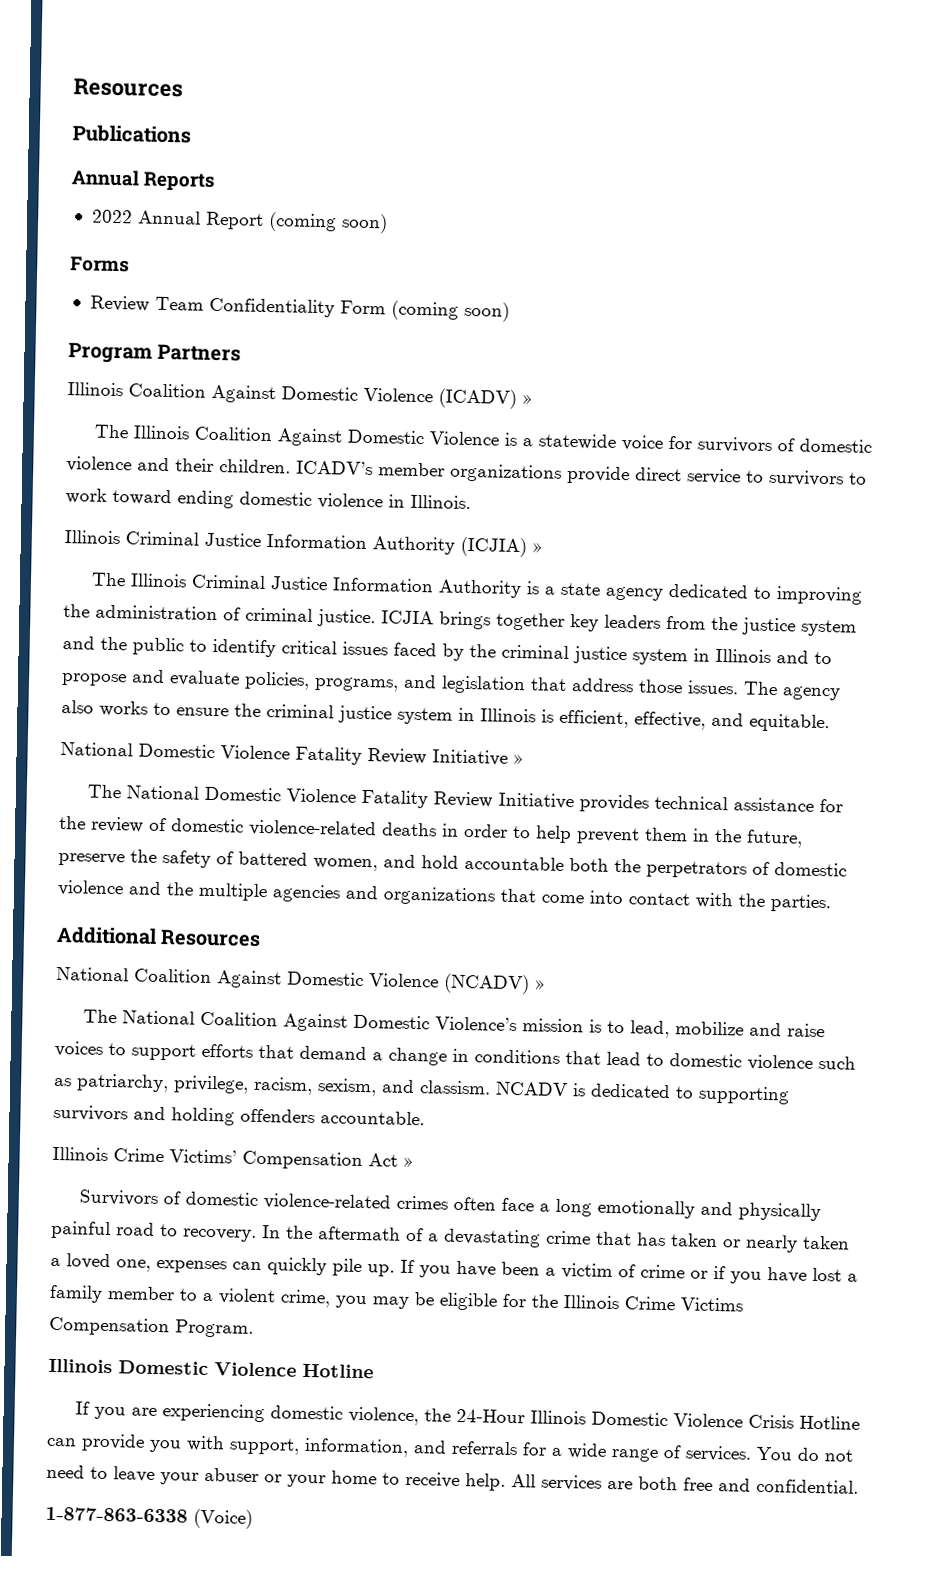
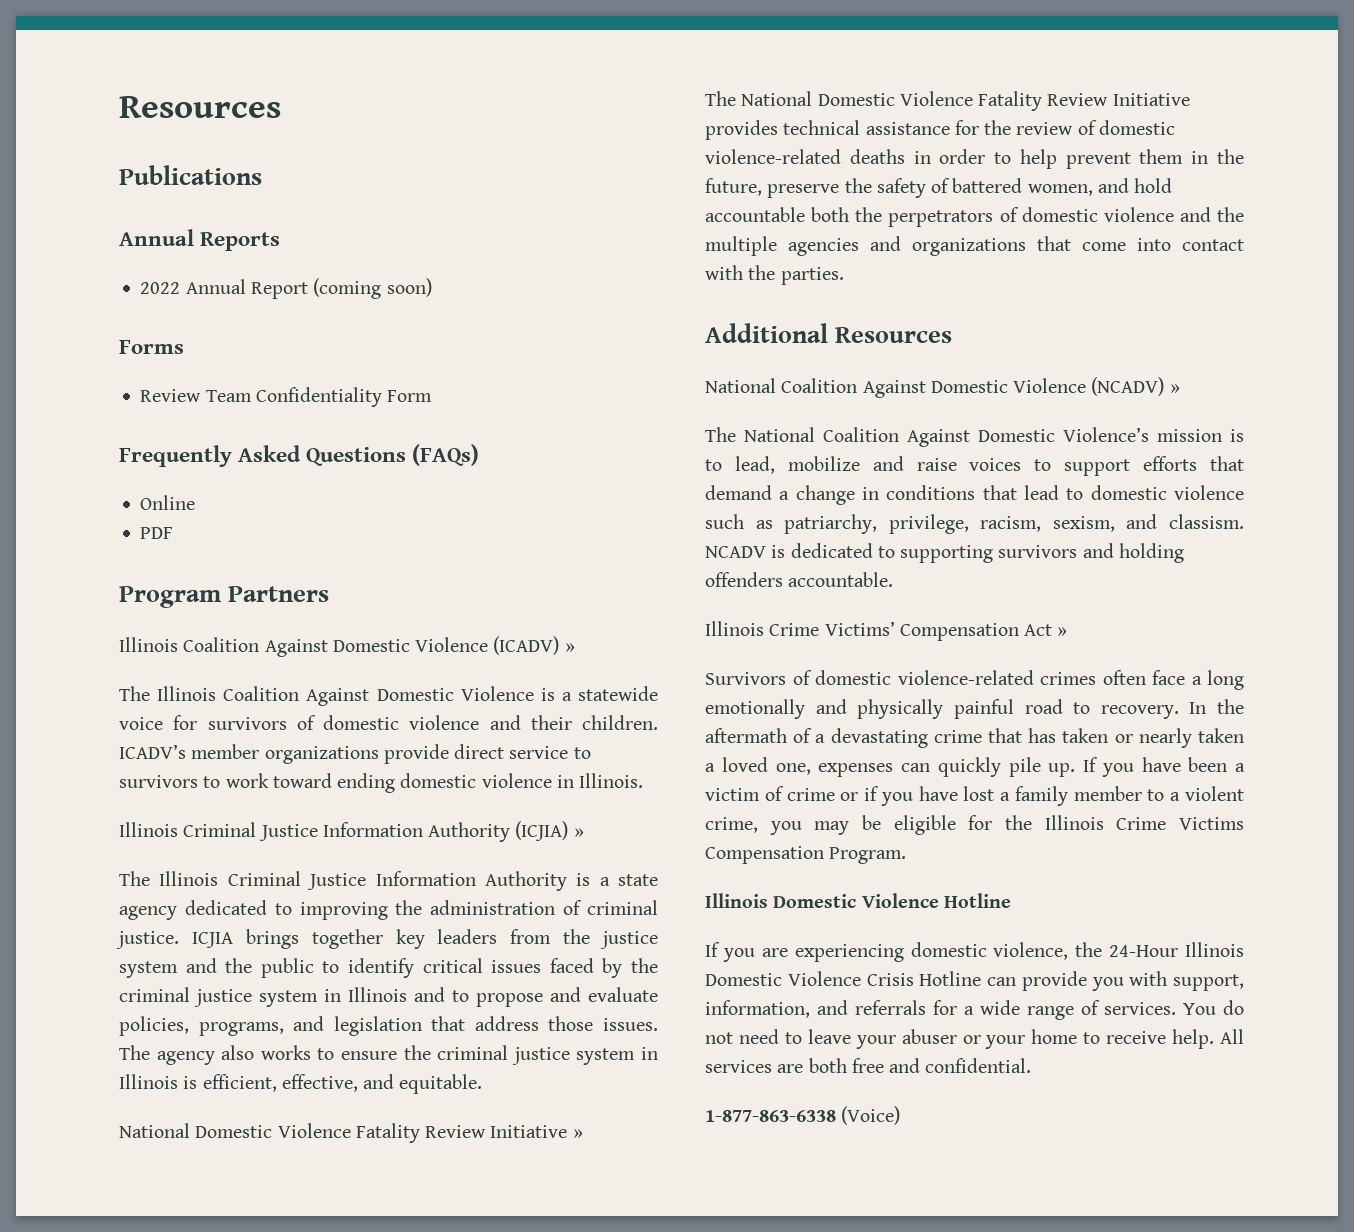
- Review Team Confidentiality Form (coming soon)
+ Review Team Confidentiality Form
+ Frequently Asked Questions (FAQs)
+ Online
+ PDF

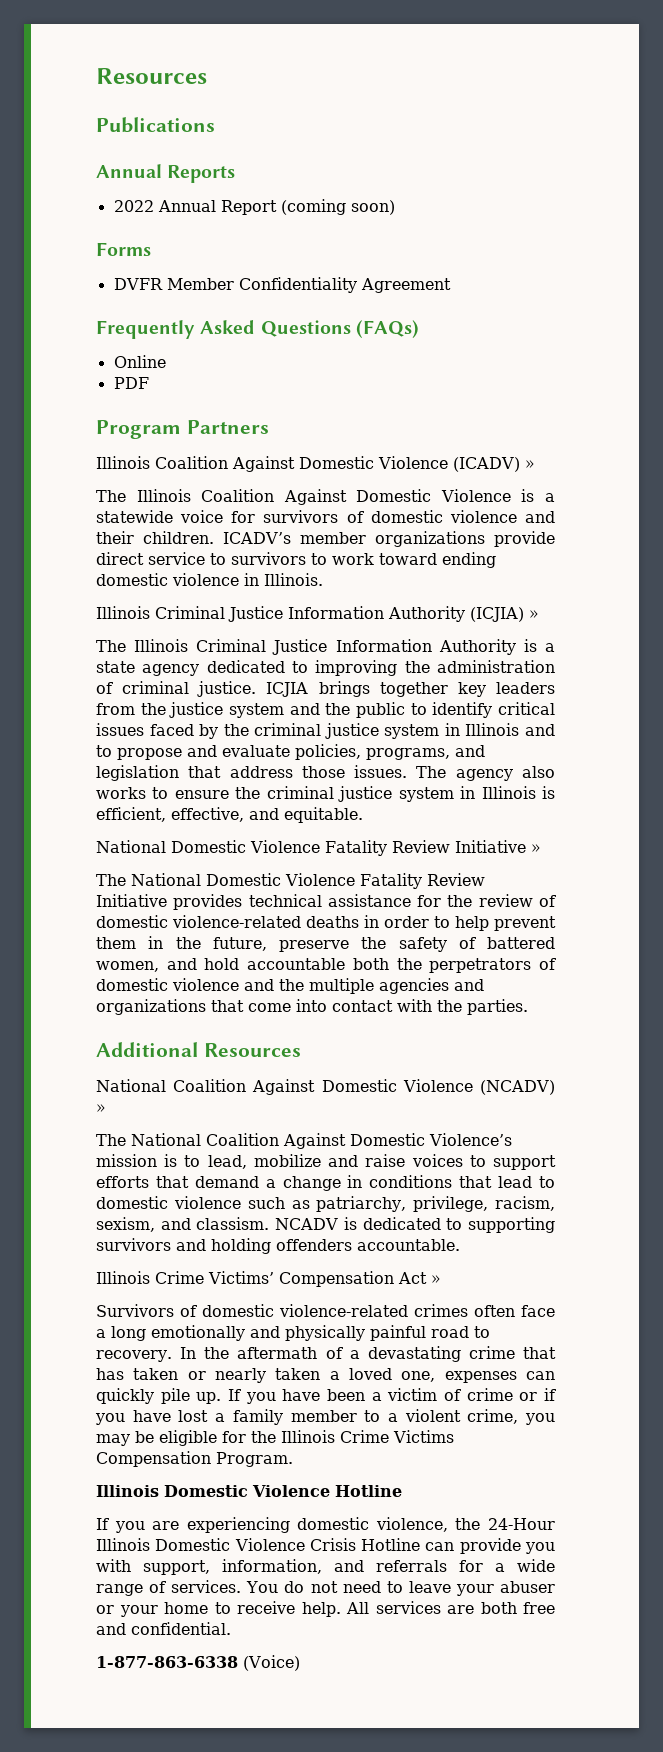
- Review Team Confidentiality Form
+ DVFR Member Confidentiality Agreement

